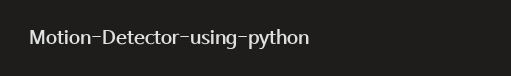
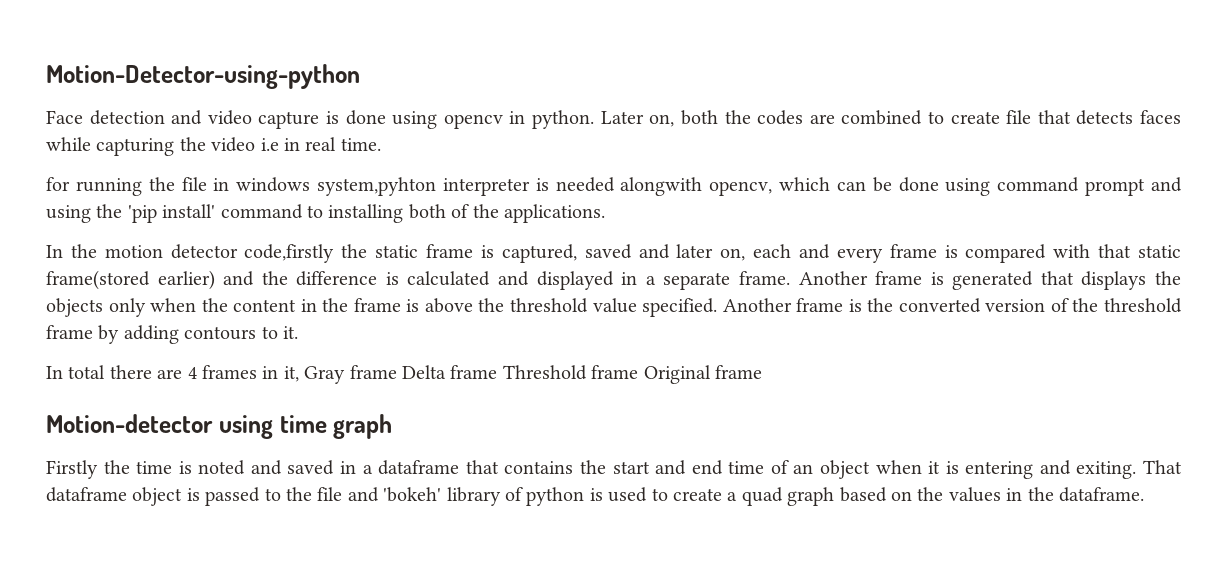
+ Face detection and video capture is done using opencv in python. Later on, both the codes are combined to create file that detects faces while capturing the video i.e in real time.
+ for running the file in windows system,pyhton interpreter is needed alongwith opencv, which can be done using command prompt and using the 'pip install' command to installing both of the applications.
+ In the motion detector code,firstly the static frame is captured, saved and later on, each and every frame is compared with that static frame(stored earlier) and the difference is calculated and displayed in a separate frame. Another frame is generated that displays the objects only when the content in the frame is above the threshold value specified. Another frame is the converted version of the threshold frame by adding contours to it.
+ In total there are 4 frames in it, Gray frame Delta frame Threshold frame Original frame
+ Motion-detector using time graph
+ Firstly the time is noted and saved in a dataframe that contains the start and end time of an object when it is entering and exiting. That dataframe object is passed to the file and 'bokeh' library of python is used to create a quad graph based on the values in the dataframe.

